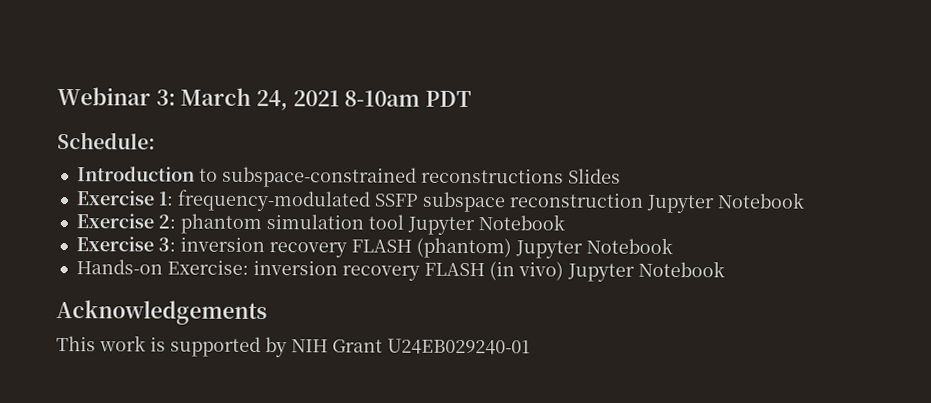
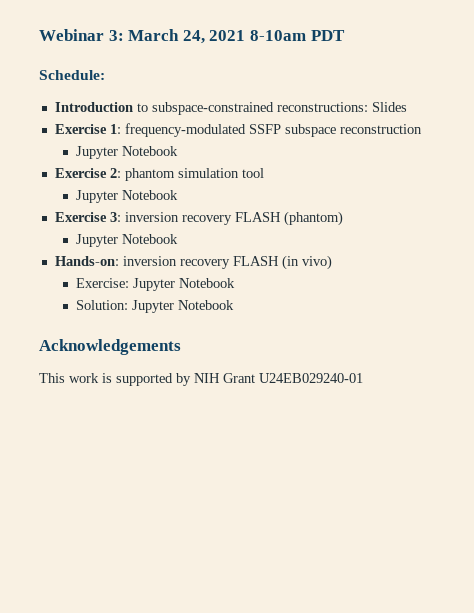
- Introduction to subspace-constrained reconstructions Slides
+ Introduction to subspace-constrained reconstructions: Slides
- Exercise 1: frequency-modulated SSFP subspace reconstruction Jupyter Notebook
+ Exercise 1: frequency-modulated SSFP subspace reconstruction
+ Jupyter Notebook
- Exercise 2: phantom simulation tool Jupyter Notebook
+ Exercise 2: phantom simulation tool
+ Jupyter Notebook
- Exercise 3: inversion recovery FLASH (phantom) Jupyter Notebook
- Hands-on Exercise: inversion recovery FLASH (in vivo) Jupyter Notebook
+ Exercise 3: inversion recovery FLASH (phantom)
+ Jupyter Notebook
+ Hands-on: inversion recovery FLASH (in vivo)
+ Exercise: Jupyter Notebook
+ Solution: Jupyter Notebook

